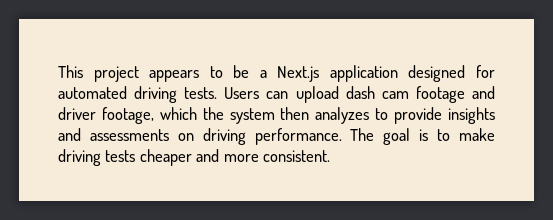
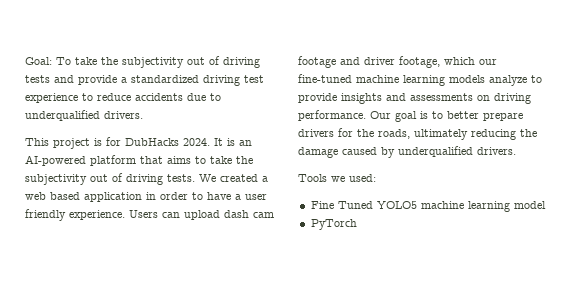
- This project appears to be a Next.js application designed for automated driving tests.
+ Goal: To take the subjectivity out of driving tests and provide a standardized driving test experience to reduce accidents due to underqualified drivers.
+ This project is for DubHacks 2024. It is an AI-powered platform that aims to take the subjectivity out of driving tests. We created a web based application in order to have a user friendly experience.
- Users can upload dash cam footage and driver footage, which the system then analyzes to provide insights and assessments on driving performance.
+ Users can upload dash cam footage and driver footage, which our fine-tuned machine learning models analyze to provide insights and assessments on driving performance.
- The goal is to make driving tests cheaper and more consistent.
+ Our goal is to better prepare drivers for the roads, ultimately reducing the damage caused by underqualified drivers.
+ Tools we used:
+ Fine Tuned YOLO5 machine learning model
+ PyTorch

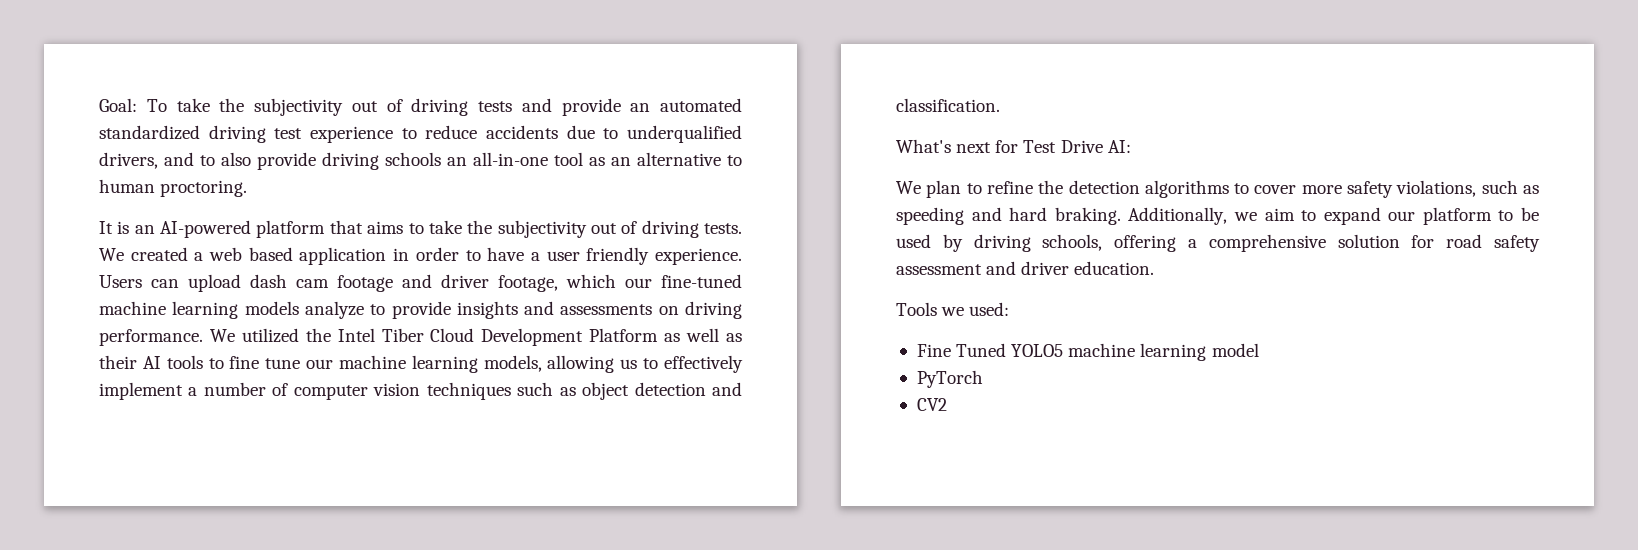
- Goal: To take the subjectivity out of driving tests and provide a standardized driving test experience to reduce accidents due to underqualified drivers.
- This project is for DubHacks 2024. It is an AI-powered platform that aims to take the subjectivity out of driving tests.
+ Goal: To take the subjectivity out of driving tests and provide an automated standardized driving test experience to reduce accidents due to underqualified drivers, and to also provide driving schools an all-in-one tool as an alternative to human proctoring.
+ It is an AI-powered platform that aims to take the subjectivity out of driving tests.
- Our goal is to better prepare drivers for the roads, ultimately reducing the damage caused by underqualified drivers.
+ We utilized the Intel Tiber Cloud Development Platform as well as their AI tools to fine tune our machine learning models, allowing us to effectively implement a number of computer vision techniques such as object detection and classification.
+ What's next for Test Drive AI:
+ We plan to refine the detection algorithms to cover more safety violations, such as speeding and hard braking. Additionally, we aim to expand our platform to be used by driving schools, offering a comprehensive solution for road safety assessment and driver education.
+ CV2

